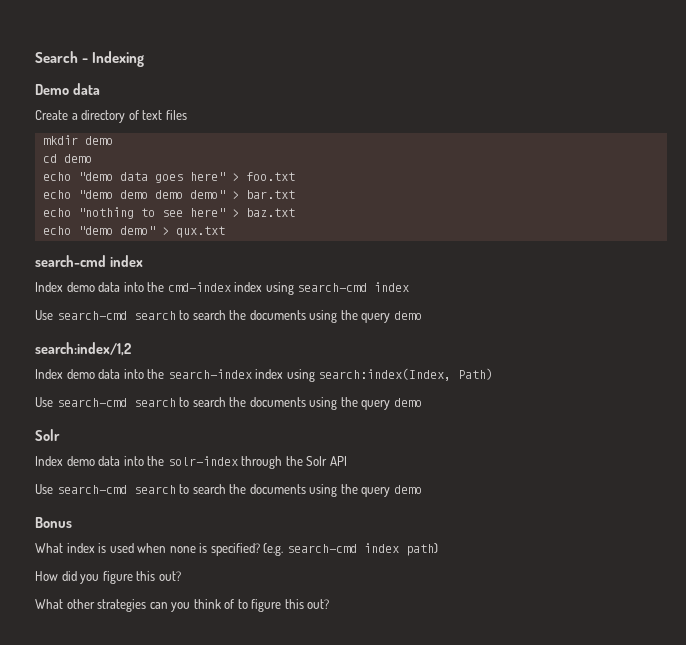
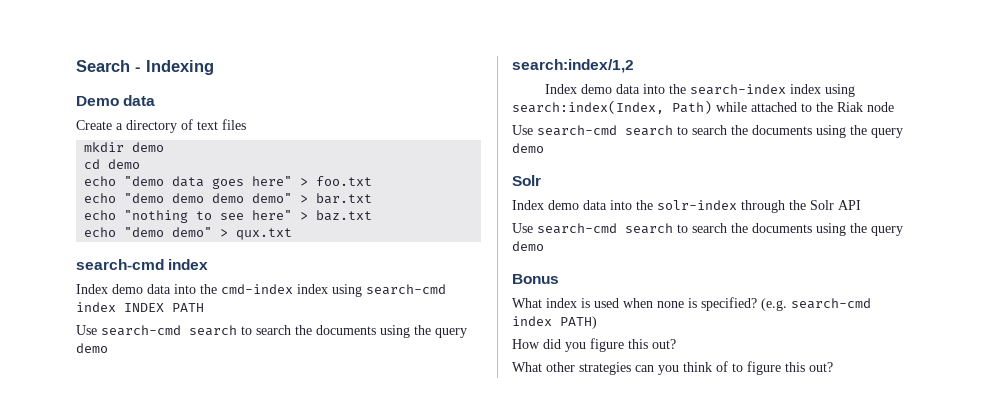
- Index demo data into the cmd-index index using search-cmd index
+ Index demo data into the cmd-index index using search-cmd index INDEX PATH
- Index demo data into the search-index index using search:index(Index, Path)
+ Index demo data into the search-index index using search:index(Index, Path) while attached to the Riak node
- (e.g. search-cmd index path)
+ (e.g. search-cmd index PATH)

